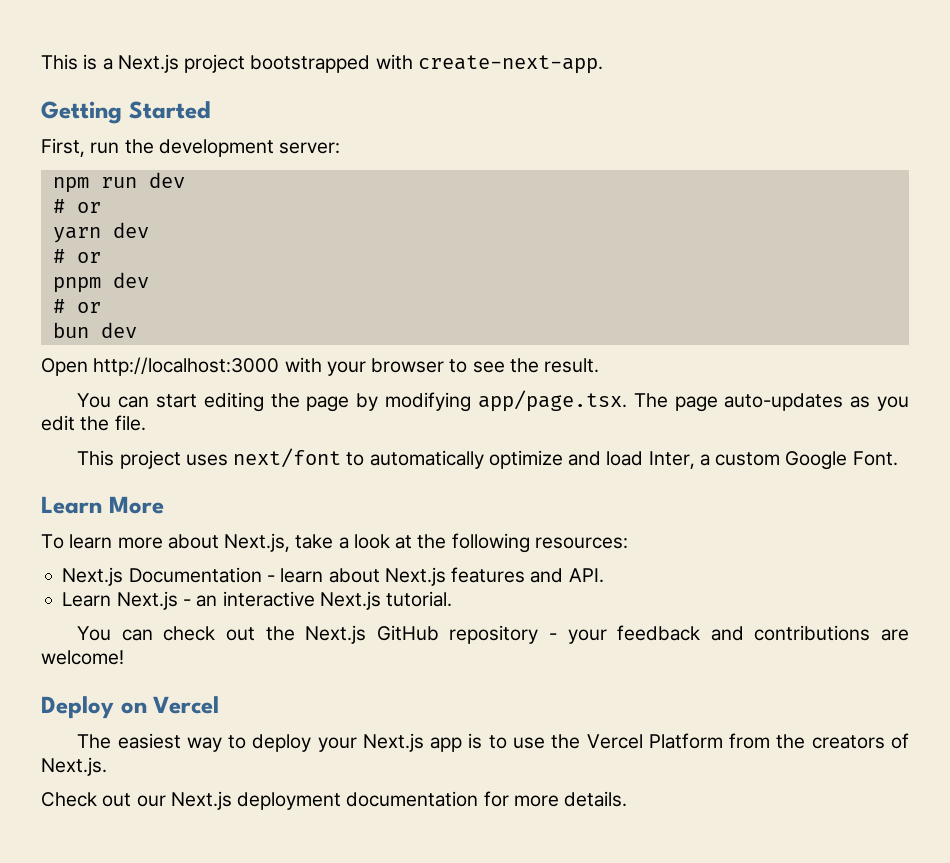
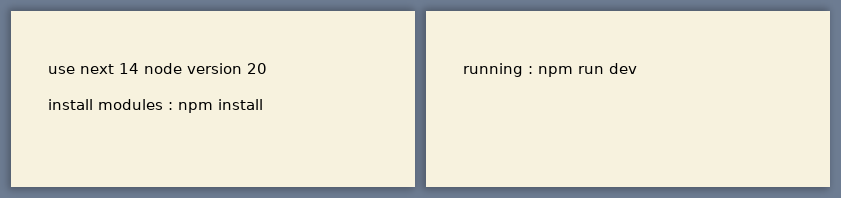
- This is a Next.js project bootstrapped with create-next-app.
- Getting Started
- First, run the development server:
- npm run dev
- # or
- yarn dev
- # or
- pnpm dev
- # or
- bun dev
- Open http://localhost:3000 with your browser to see the result.
- You can start editing the page by modifying app/page.tsx. The page auto-updates as you edit the file.
- This project uses next/font to automatically optimize and load Inter, a custom Google Font.
- Learn More
- To learn more about Next.js, take a look at the following resources:
- Next.js Documentation - learn about Next.js features and API.
- Learn Next.js - an interactive Next.js tutorial.
- You can check out the Next.js GitHub repository - your feedback and contributions are welcome!
- Deploy on Vercel
- The easiest way to deploy your Next.js app is to use the Vercel Platform from the creators of Next.js.
- Check out our Next.js deployment documentation for more details.
+ use next 14 node version 20
+ install modules : npm install
+ running : npm run dev

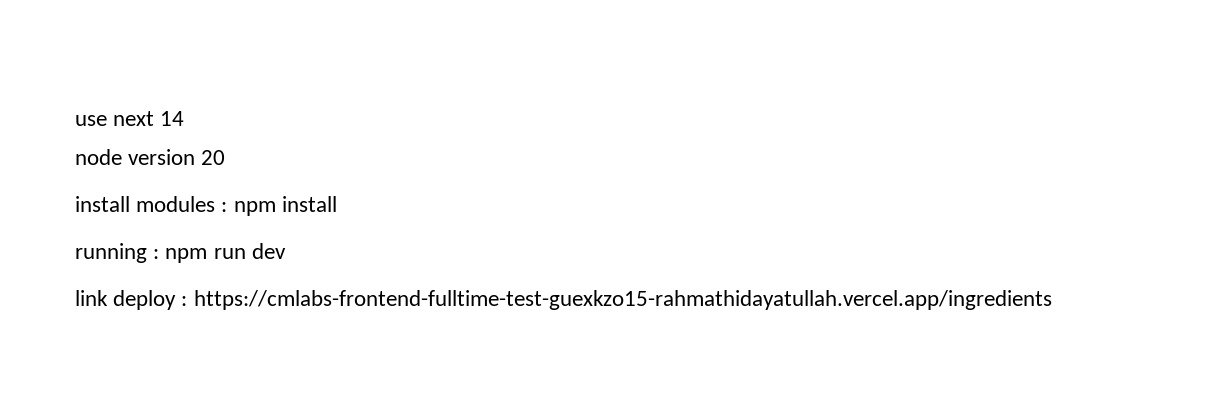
- use next 14 node version 20
+ use next 14
+ node version 20
+ link deploy : https://cmlabs-frontend-fulltime-test-guexkzo15-rahmathidayatullah.vercel.app/ingredients

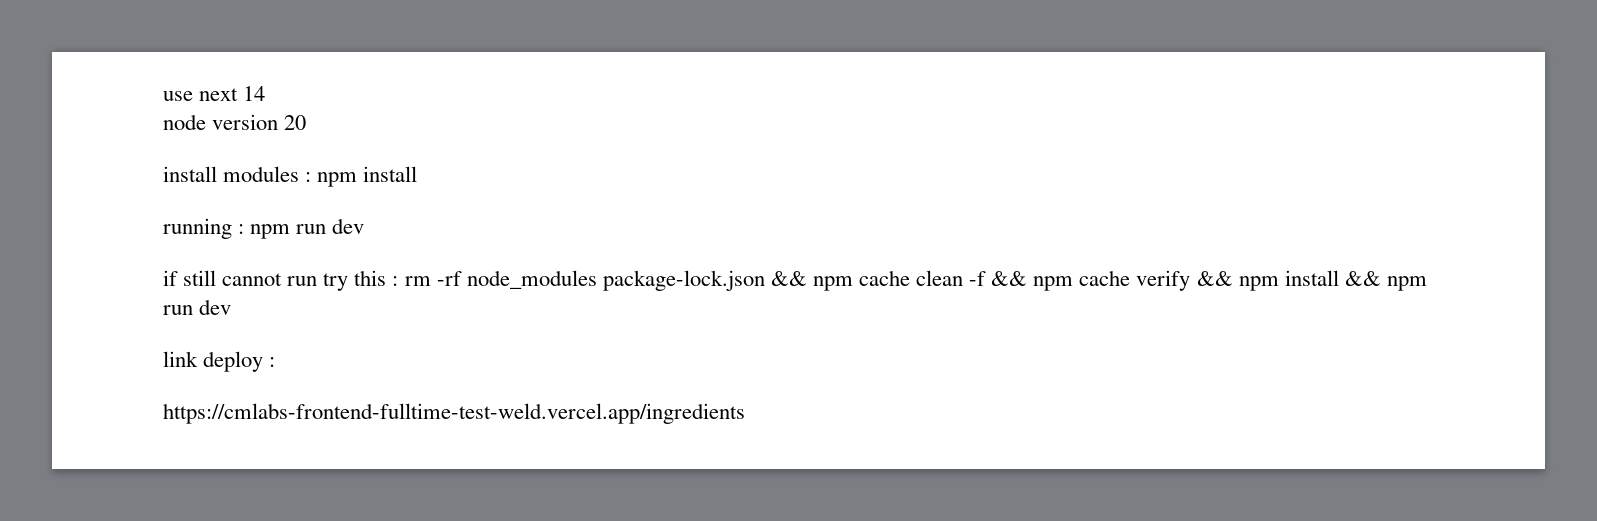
+ if still cannot run try this : rm -rf node_modules package-lock.json && npm cache clean -f && npm cache verify && npm install && npm run dev
- link deploy : https://cmlabs-frontend-fulltime-test-guexkzo15-rahmathidayatullah.vercel.app/ingredients
+ link deploy :
+ https://cmlabs-frontend-fulltime-test-weld.vercel.app/ingredients

